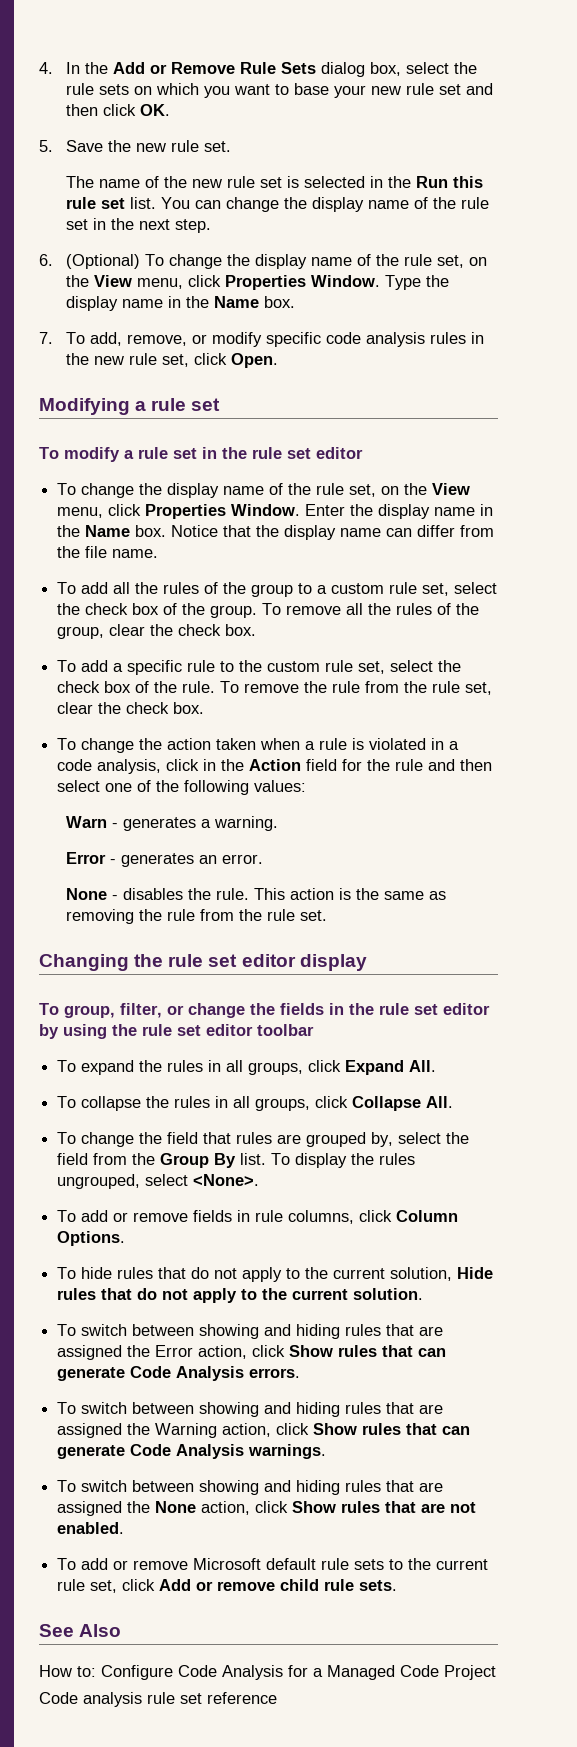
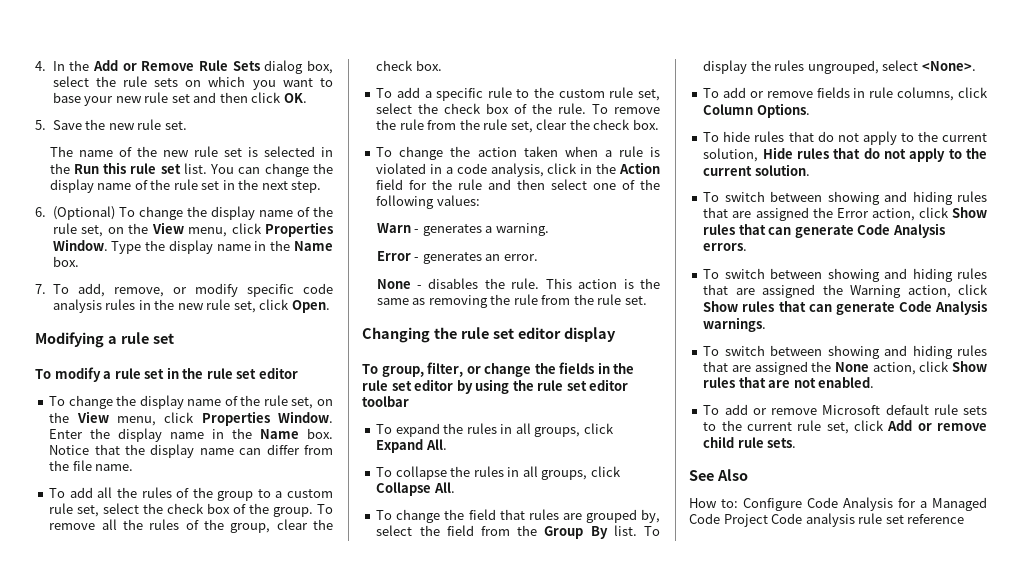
- How to: Configure Code Analysis for a Managed Code Project
- Code analysis rule set reference
+ How to: Configure Code Analysis for a Managed Code Project Code analysis rule set reference

